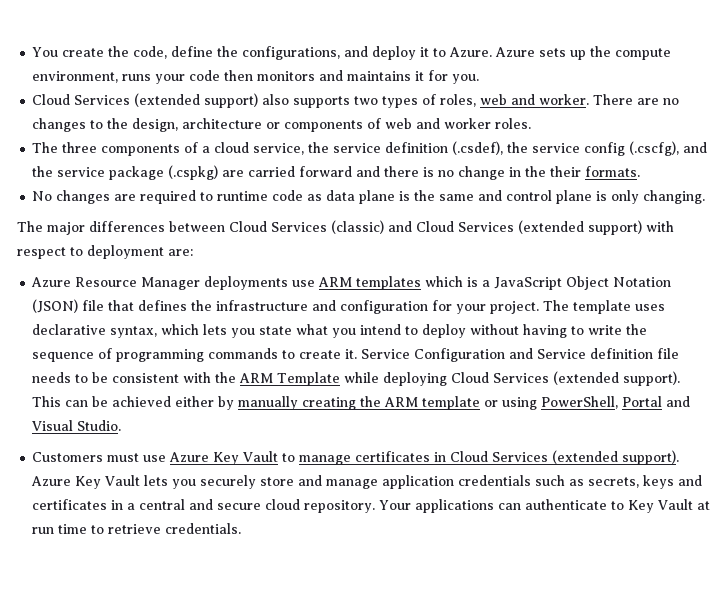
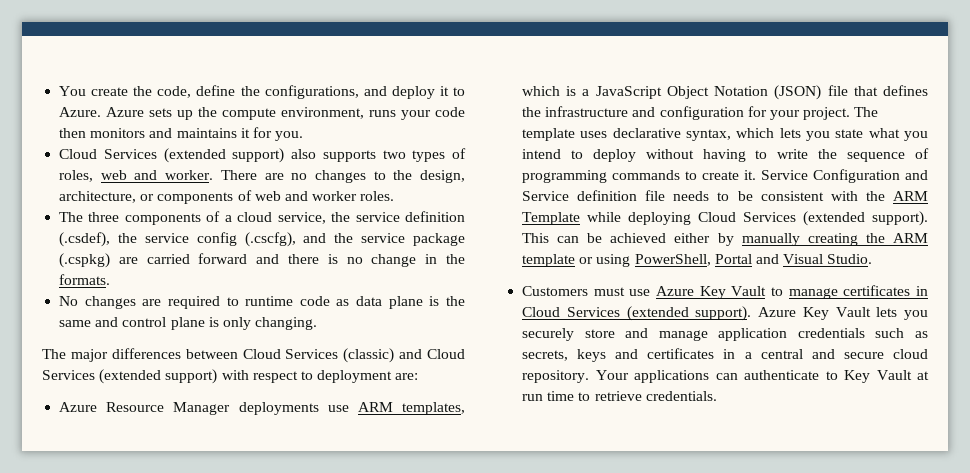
- There are no changes to the design, architecture or components of web and worker roles.
+ There are no changes to the design, architecture, or components of web and worker roles.
- The three components of a cloud service, the service definition (.csdef), the service config (.cscfg), and the service package (.cspkg) are carried forward and there is no change in the their formats.
+ The three components of a cloud service, the service definition (.csdef), the service config (.cscfg), and the service package (.cspkg) are carried forward and there is no change in the formats.
- Azure Resource Manager deployments use ARM templates which is a JavaScript Object Notation (JSON) file that defines the infrastructure and configuration for your project.
+ Azure Resource Manager deployments use ARM templates, which is a JavaScript Object Notation (JSON) file that defines the infrastructure and configuration for your project.

